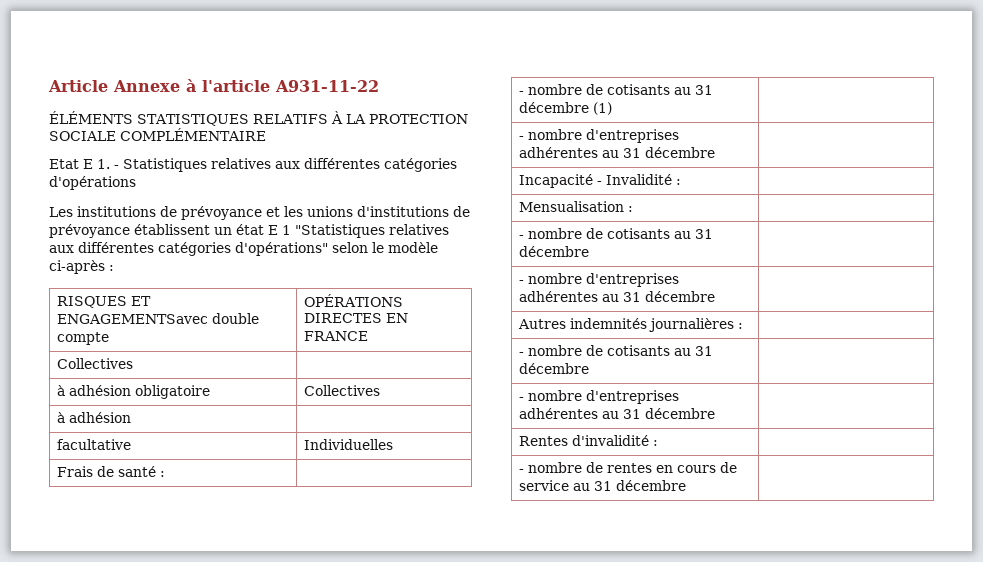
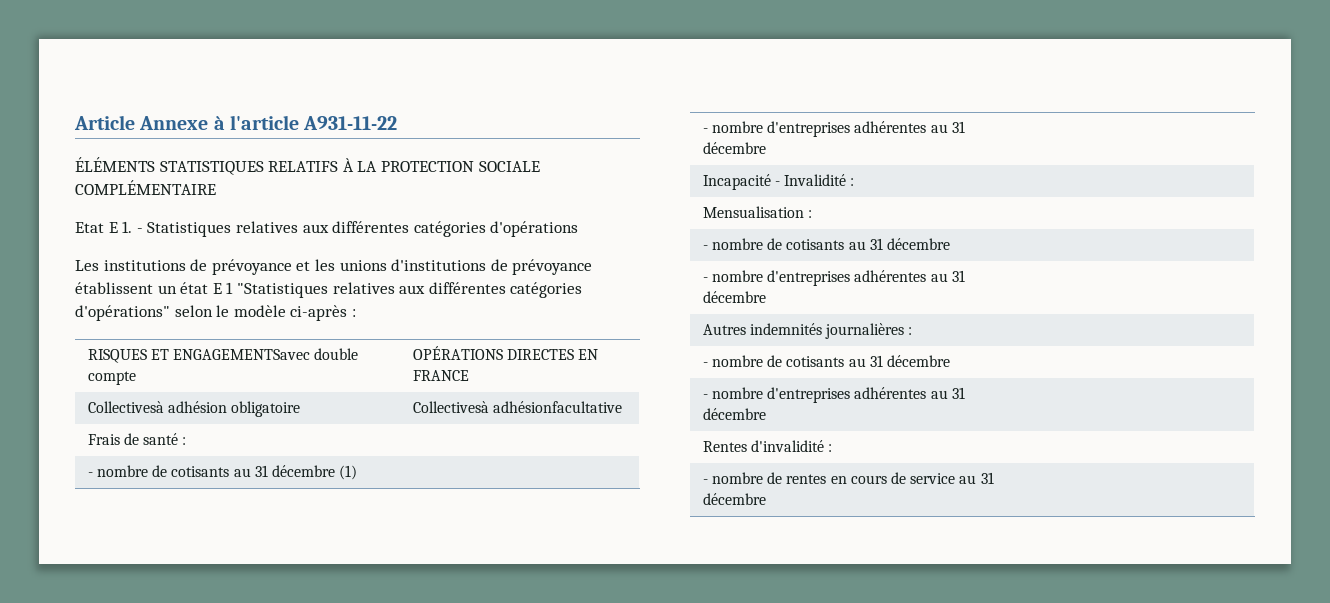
- Collectives |
- à adhésion obligatoire | Collectives
- à adhésion |
- facultative | Individuelles
+ Collectivesà adhésion obligatoire | Collectivesà adhésionfacultative

